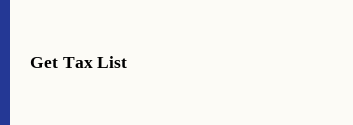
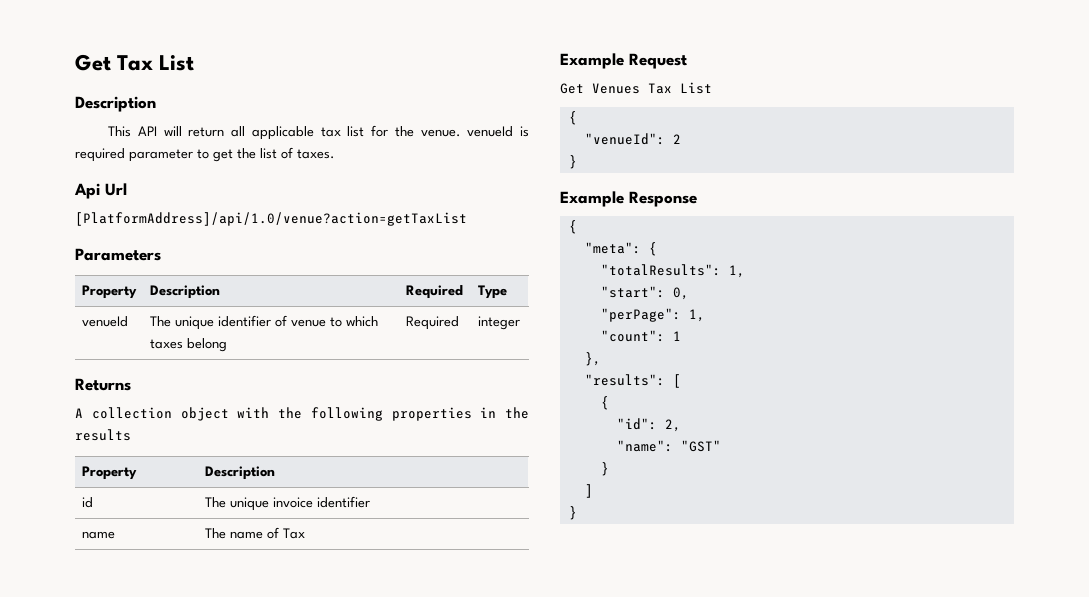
  Get Tax List
+ Description
+ This API will return all applicable tax list for the venue. venueId is required parameter to get the list of taxes.
+ Api Url
+ [PlatformAddress]/api/1.0/venue?action=getTaxList
+ Parameters
+ Property | Description | Required | Type
+ venueId | The unique identifier of venue to which taxes belong | Required | integer
+ Returns
+ A collection object with the following properties in the results
+ Property | Description
+ id | The unique invoice identifier
+ name | The name of Tax
+ Example Request
+ Get Venues Tax List
+ {
+ "venueId": 2
+ }
+ Example Response
+ {
+ "meta": {
+ "totalResults": 1,
+ "start": 0,
+ "perPage": 1,
+ "count": 1
+ },
+ "results": [
+ {
+ "id": 2,
+ "name": "GST"
+ }
+ ]
+ }

